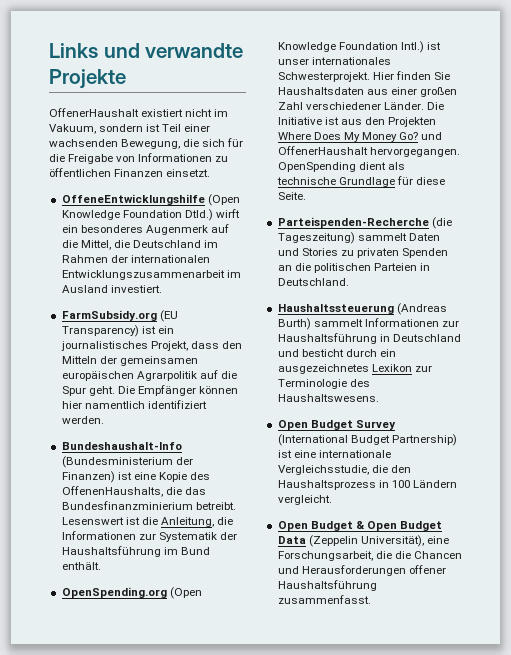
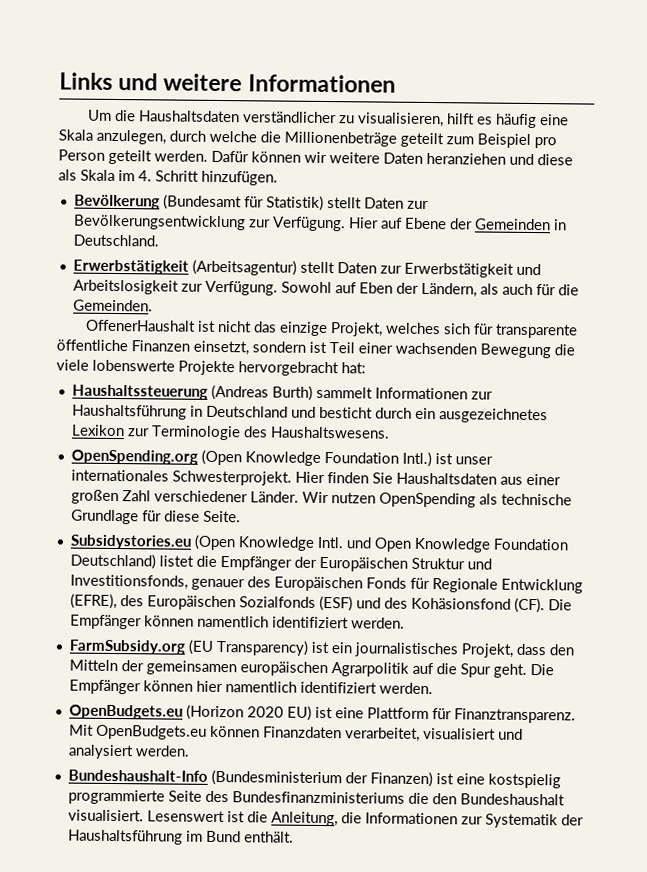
- Links und verwandte Projekte
- OffenerHaushalt existiert nicht im Vakuum, sondern ist Teil einer wachsenden Bewegung, die sich für die Freigabe von Informationen zu öffentlichen Finanzen einsetzt.
- OffeneEntwicklungshilfe (Open Knowledge Foundation Dtld.) wirft ein besonderes Augenmerk auf die Mittel, die Deutschland im Rahmen der internationalen Entwicklungszusammenarbeit im Ausland investiert.
+ Links und weitere Informationen
+ Um die Haushaltsdaten verständlicher zu visualisieren, hilft es häufig eine Skala anzulegen, durch welche die Millionenbeträge geteilt zum Beispiel pro Person geteilt werden. Dafür können wir weitere Daten heranziehen und diese als Skala im 4. Schritt hinzufügen.
+ Bevölkerung (Bundesamt für Statistik) stellt Daten zur Bevölkerungsentwicklung zur Verfügung. Hier auf Ebene der Gemeinden in Deutschland.
+ Erwerbstätigkeit (Arbeitsagentur) stellt Daten zur Erwerbstätigkeit und Arbeitslosigkeit zur Verfügung. Sowohl auf Eben der Ländern, als auch für die Gemeinden.
+ OffenerHaushalt ist nicht das einzige Projekt, welches sich für transparente öffentliche Finanzen einsetzt, sondern ist Teil einer wachsenden Bewegung die viele lobenswerte Projekte hervorgebracht hat:
+ Haushaltssteuerung (Andreas Burth) sammelt Informationen zur Haushaltsführung in Deutschland und besticht durch ein ausgezeichnetes Lexikon zur Terminologie des Haushaltswesens.
+ OpenSpending.org (Open Knowledge Foundation Intl.) ist unser internationales Schwesterprojekt. Hier finden Sie Haushaltsdaten aus einer großen Zahl verschiedener Länder. Wir nutzen OpenSpending als technische Grundlage für diese Seite.
+ Subsidystories.eu (Open Knowledge Intl. und Open Knowledge Foundation Deutschland) listet die Empfänger der Europäischen Struktur und Investitionsfonds, genauer des Europäischen Fonds für Regionale Entwicklung (EFRE), des Europäischen Sozialfonds (ESF) und des Kohäsionsfond (CF). Die Empfänger können namentlich identifiziert werden.
+ OpenBudgets.eu (Horizon 2020 EU) ist eine Plattform für Finanztransparenz. Mit OpenBudgets.eu können Finanzdaten verarbeitet, visualisiert und analysiert werden.
- Bundeshaushalt-Info (Bundesministerium der Finanzen) ist eine Kopie des OffenenHaushalts, die das Bundesfinanzminierium betreibt.
+ Bundeshaushalt-Info (Bundesministerium der Finanzen) ist eine kostspielig programmierte Seite des Bundesfinanzministeriums die den Bundeshaushalt visualisiert.
- OpenSpending.org (Open Knowledge Foundation Intl.) ist unser internationales Schwesterprojekt. Hier finden Sie Haushaltsdaten aus einer großen Zahl verschiedener Länder. Die Initiative ist aus den Projekten Where Does My Money Go? und OffenerHaushalt hervorgegangen. OpenSpending dient als technische Grundlage für diese Seite.
- Parteispenden-Recherche (die Tageszeitung) sammelt Daten und Stories zu privaten Spenden an die politischen Parteien in Deutschland.
- Haushaltssteuerung (Andreas Burth) sammelt Informationen zur Haushaltsführung in Deutschland und besticht durch ein ausgezeichnetes Lexikon zur Terminologie des Haushaltswesens.
- Open Budget Survey (International Budget Partnership) ist eine internationale Vergleichsstudie, die den Haushaltsprozess in 100 Ländern vergleicht.
- Open Budget & Open Budget Data (Zeppelin Universität), eine Forschungsarbeit, die die Chancen und Herausforderungen offener Haushaltsführung zusammenfasst.

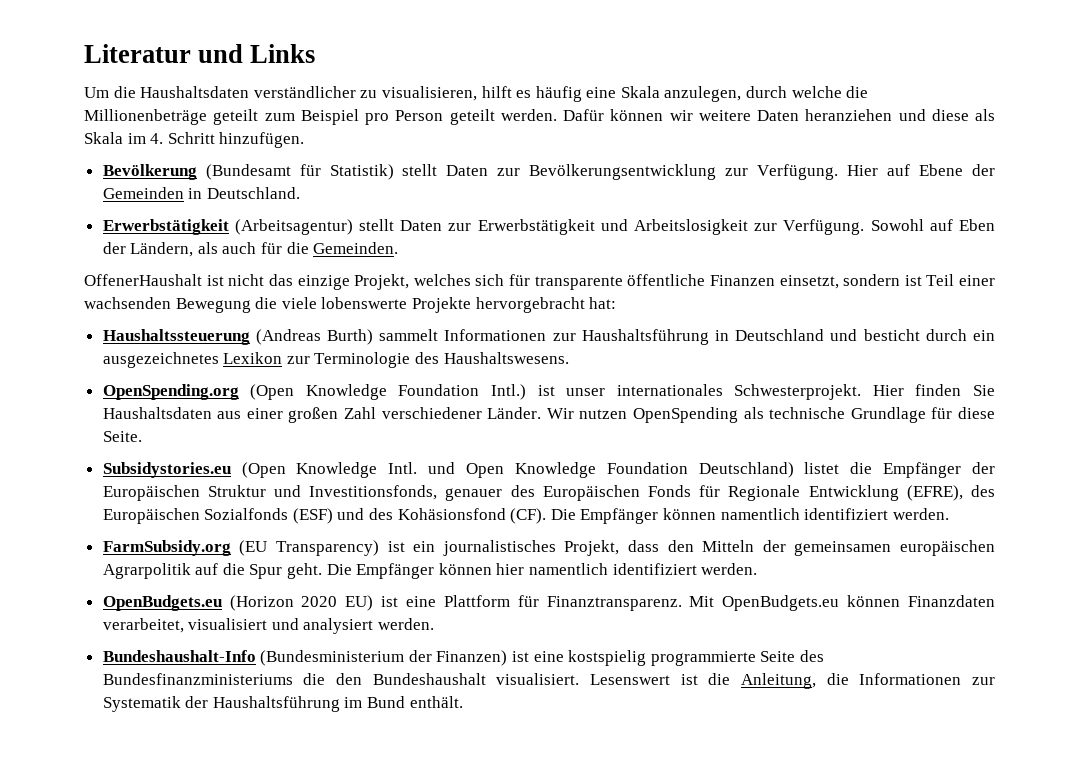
- Links und weitere Informationen
+ Literatur und Links

